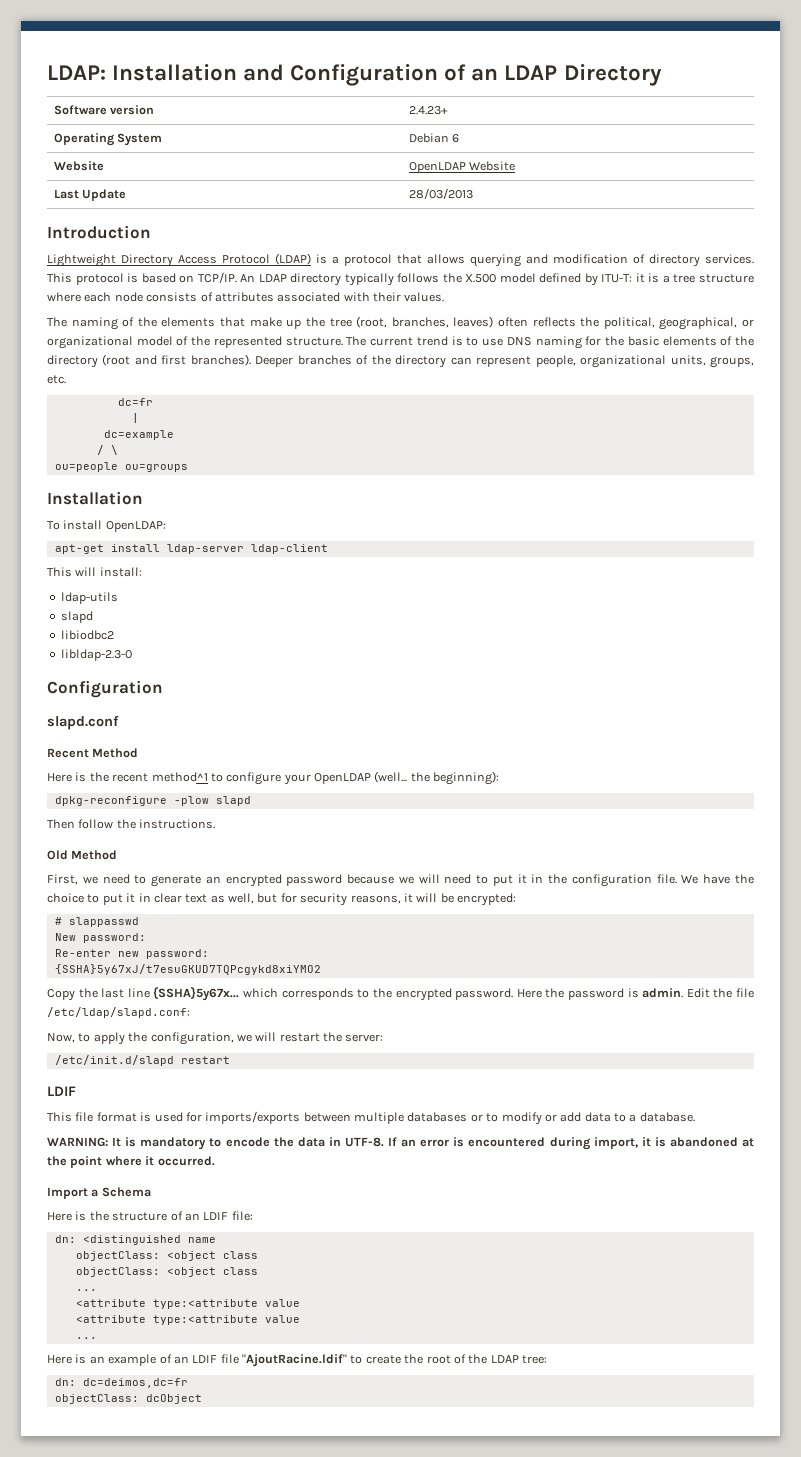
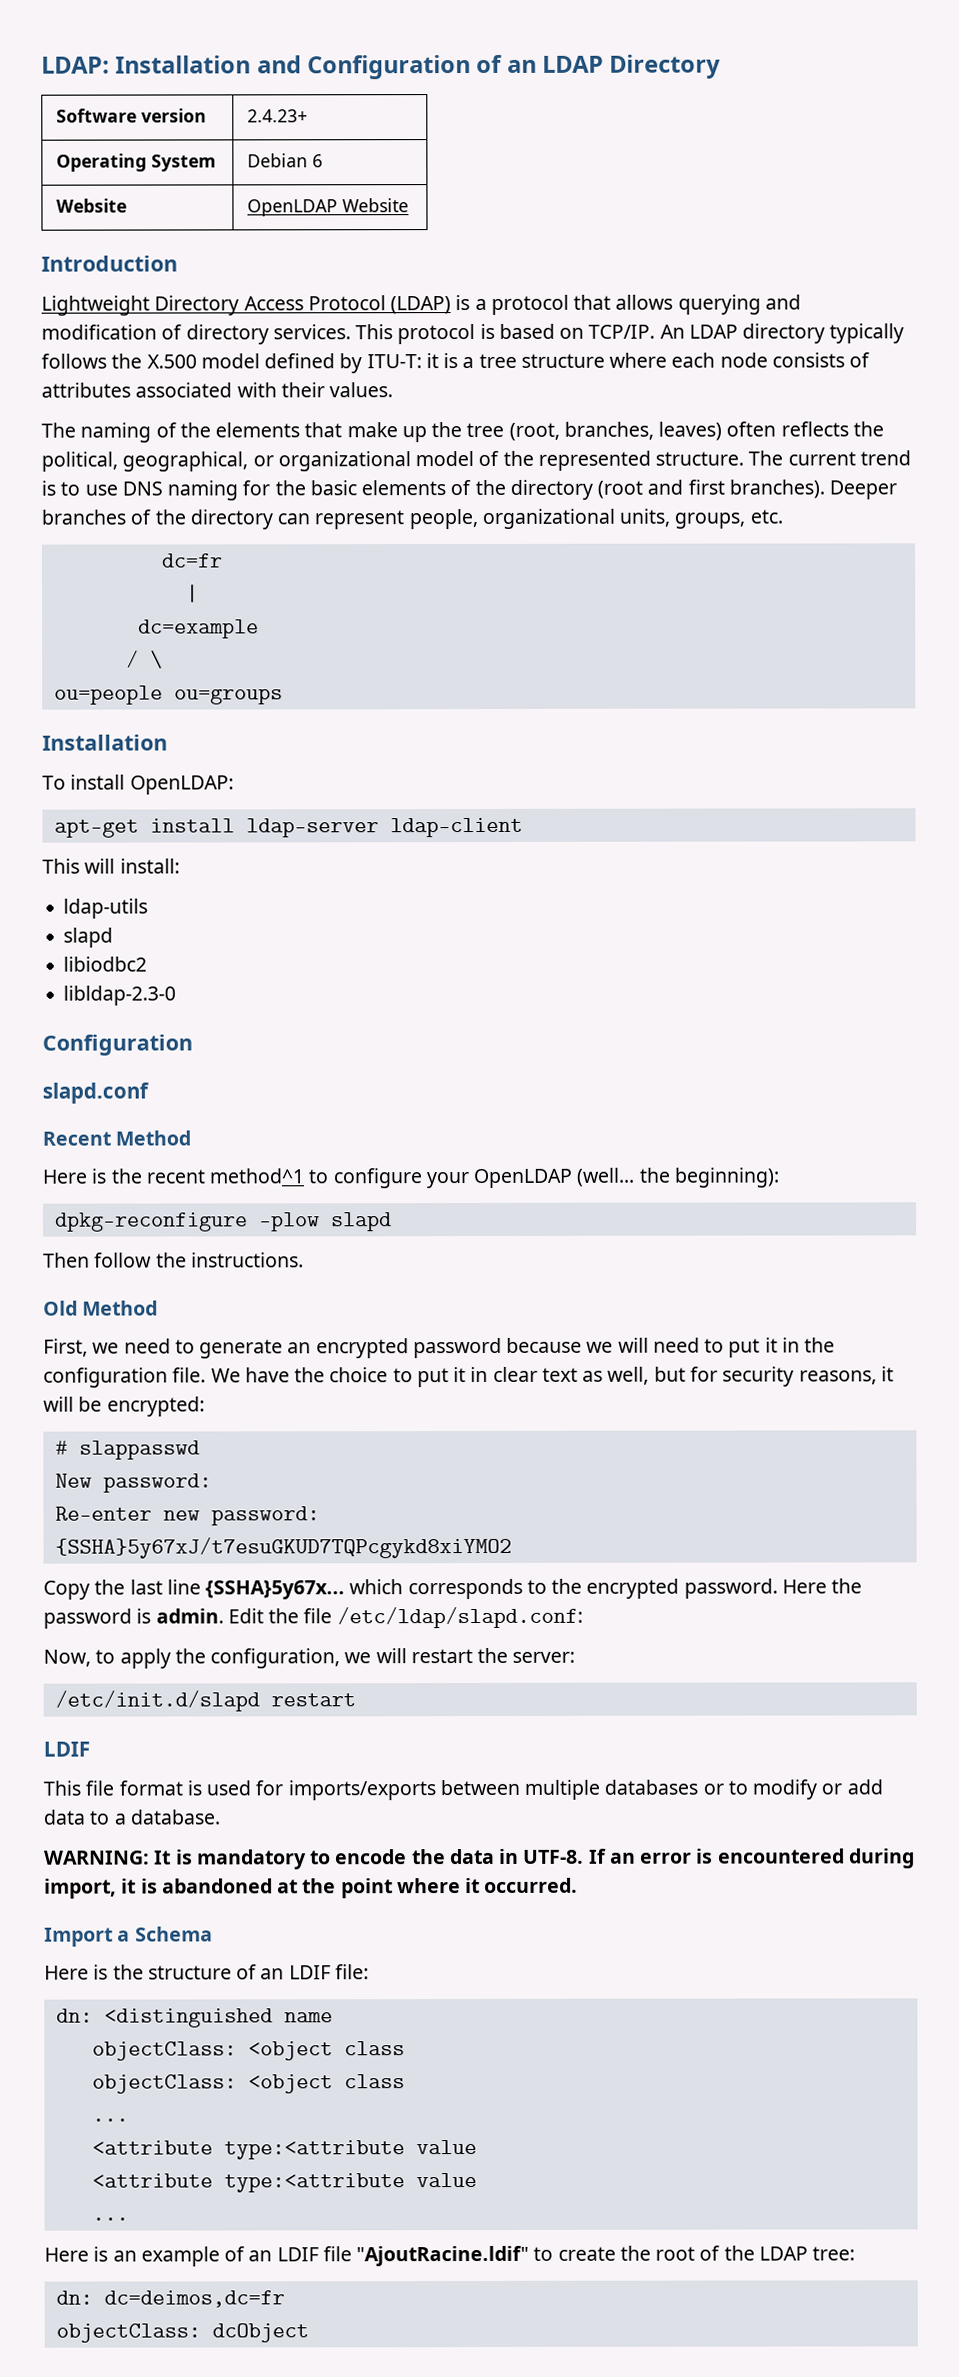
- Last Update | 28/03/2013

